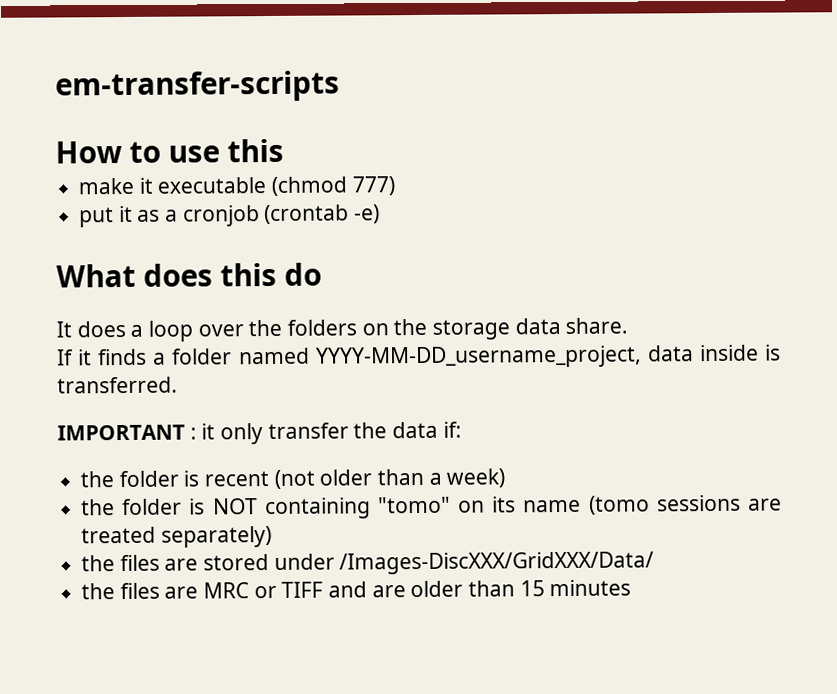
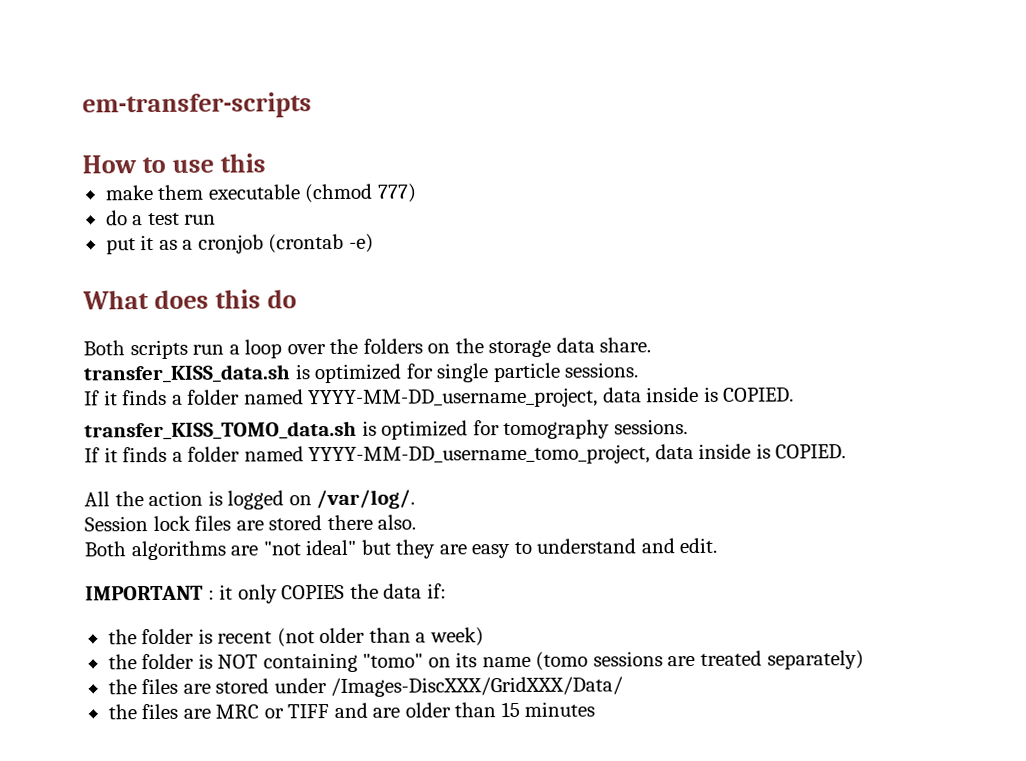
- make it executable (chmod 777)
+ make them executable (chmod 777)
+ do a test run
- It does a loop over the folders on the storage data share.
+ Both scripts run a loop over the folders on the storage data share.
+ transfer_KISS_data.sh is optimized for single particle sessions.
- If it finds a folder named YYYY-MM-DD_username_project, data inside is transferred.
+ If it finds a folder named YYYY-MM-DD_username_project, data inside is COPIED.
+ transfer_KISS_TOMO_data.sh is optimized for tomography sessions.
+ If it finds a folder named YYYY-MM-DD_username_tomo_project, data inside is COPIED.
+ All the action is logged on /var/log/.
+ Session lock files are stored there also.
+ Both algorithms are "not ideal" but they are easy to understand and edit.
- IMPORTANT : it only transfer the data if:
+ IMPORTANT : it only COPIES the data if:

